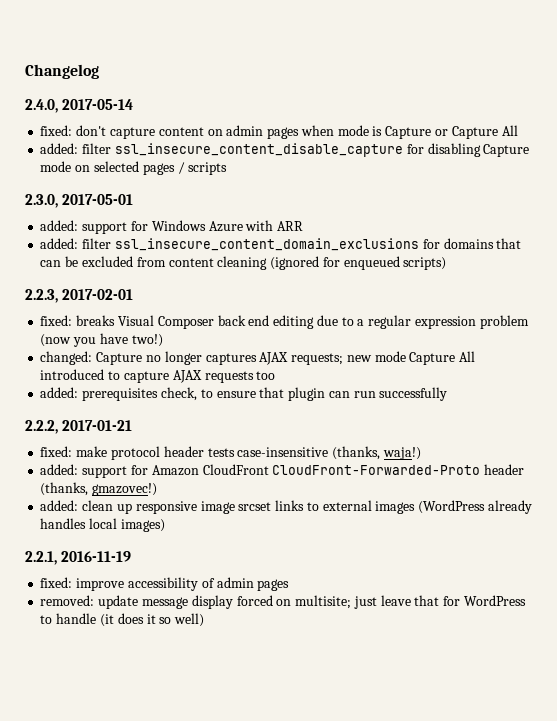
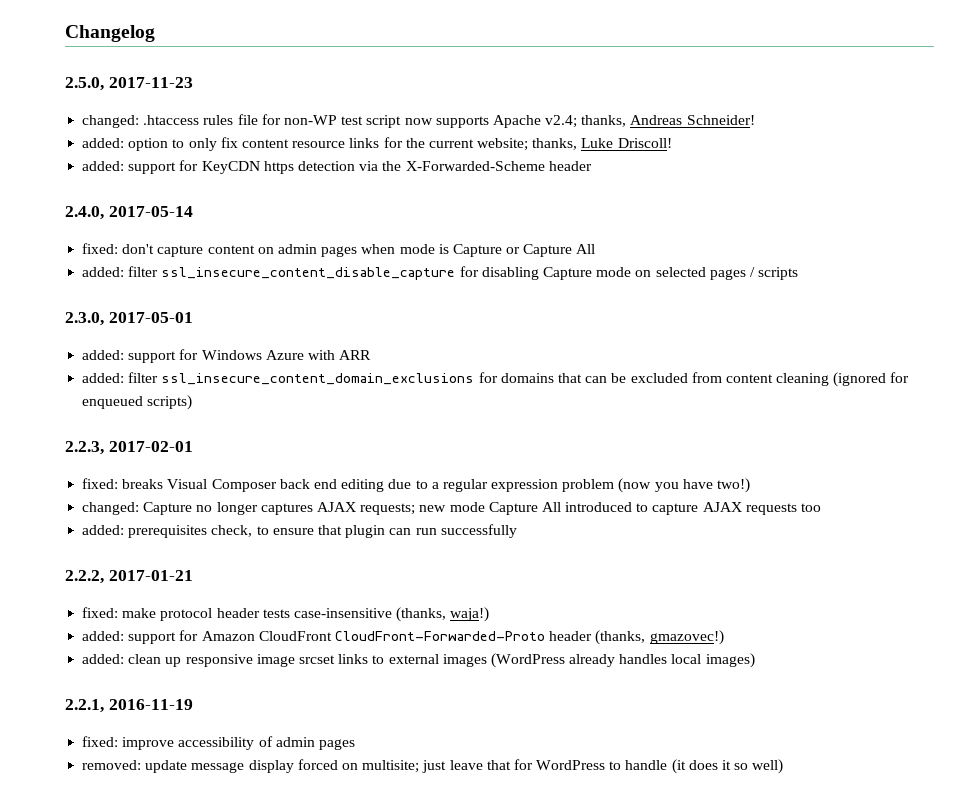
+ 2.5.0, 2017-11-23
+ changed: .htaccess rules file for non-WP test script now supports Apache v2.4; thanks, Andreas Schneider!
+ added: option to only fix content resource links for the current website; thanks, Luke Driscoll!
+ added: support for KeyCDN https detection via the X-Forwarded-Scheme header

